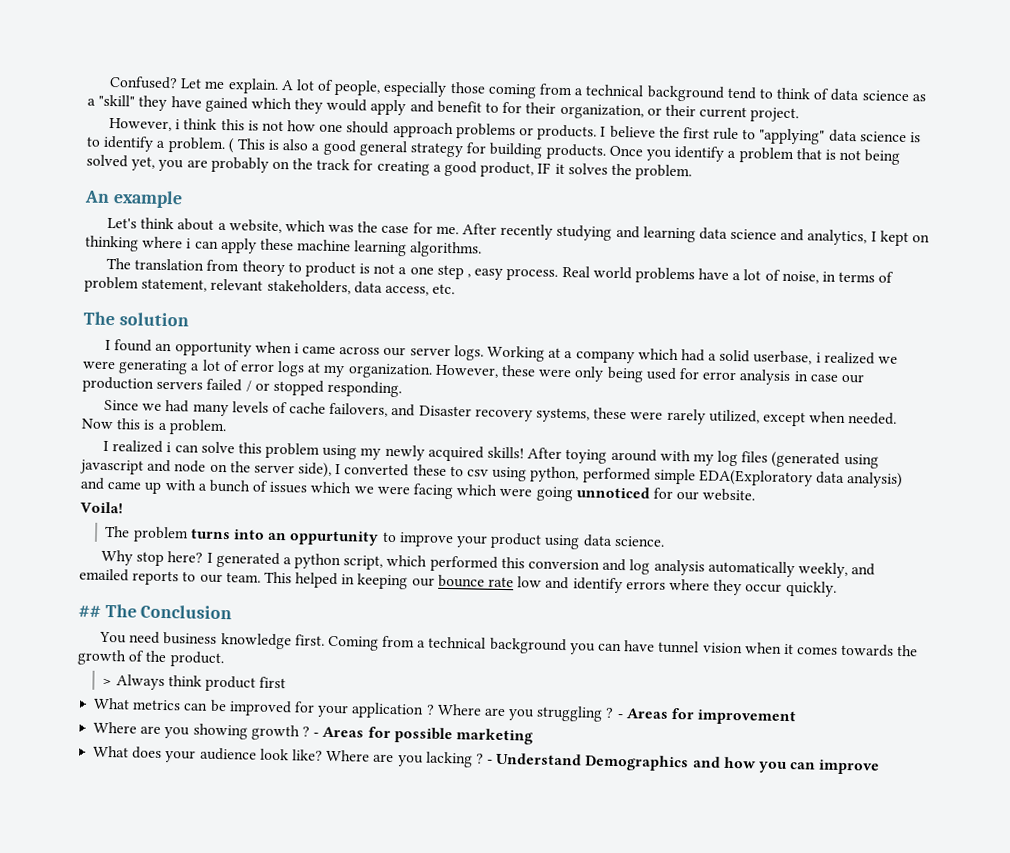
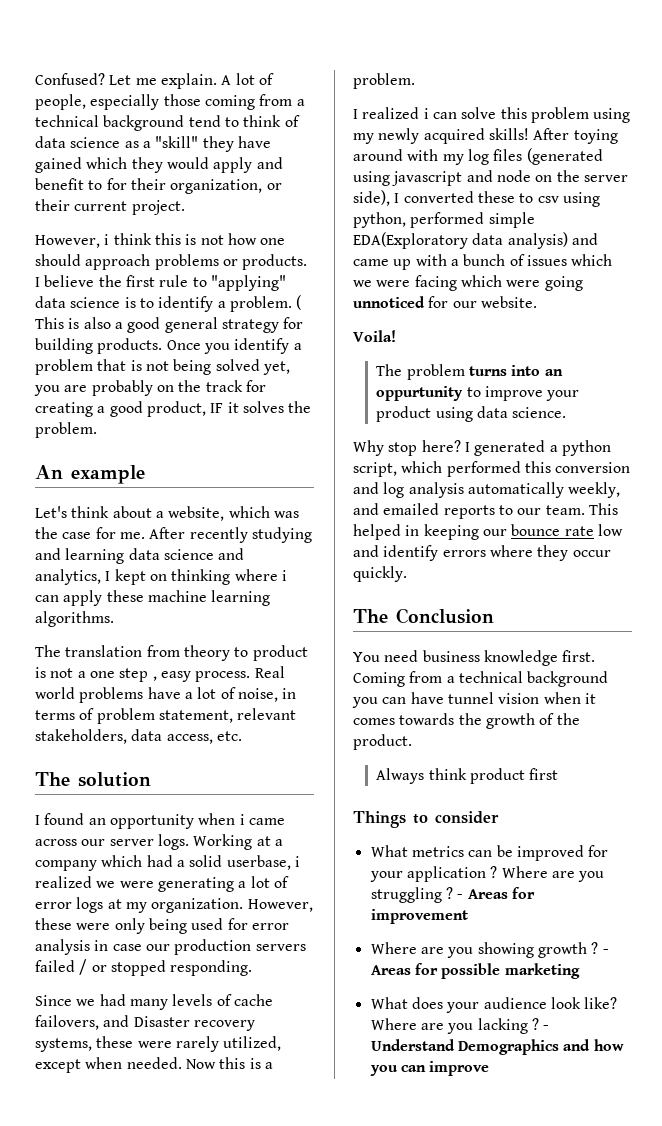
- ## The Conclusion
+ The Conclusion
- > Always think product first
+ Always think product first
+ Things to consider

